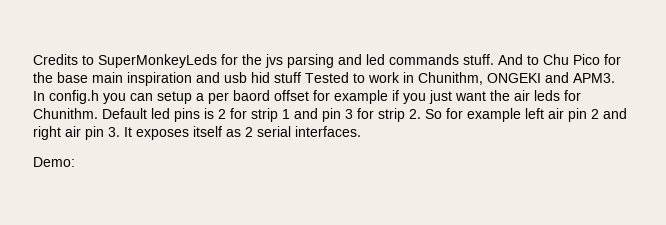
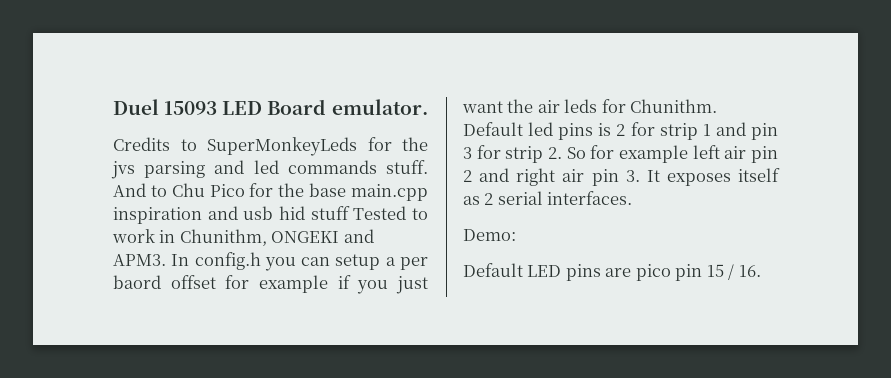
+ Duel 15093 LED Board emulator.
- And to Chu Pico for the base main inspiration and usb hid stuff Tested to work in Chunithm, ONGEKI and APM3.
+ And to Chu Pico for the base main.cpp inspiration and usb hid stuff Tested to work in Chunithm, ONGEKI and APM3.
+ Default LED pins are pico pin 15 / 16.

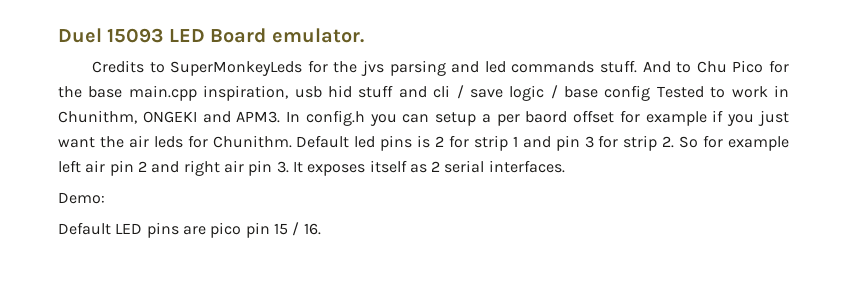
- And to Chu Pico for the base main.cpp inspiration and usb hid stuff Tested to work in Chunithm, ONGEKI and APM3.
+ And to Chu Pico for the base main.cpp inspiration, usb hid stuff and cli / save logic / base config Tested to work in Chunithm, ONGEKI and APM3.

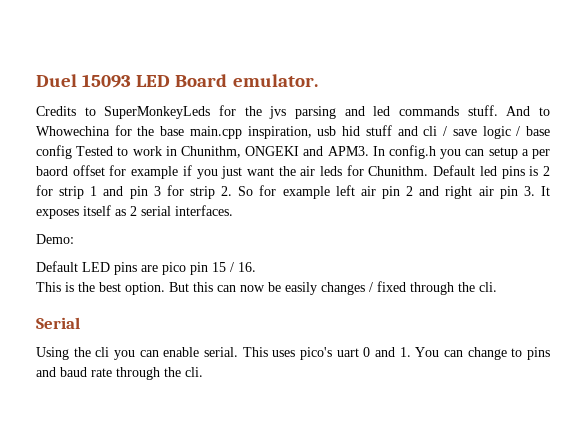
- And to Chu Pico for the base main.cpp inspiration, usb hid stuff and cli / save logic / base config Tested to work in Chunithm, ONGEKI and APM3.
+ And to Whowechina for the base main.cpp inspiration, usb hid stuff and cli / save logic / base config Tested to work in Chunithm, ONGEKI and APM3.
+ This is the best option. But this can now be easily changes / fixed through the cli.
+ Serial
+ Using the cli you can enable serial. This uses pico's uart 0 and 1. You can change to pins and baud rate through the cli.

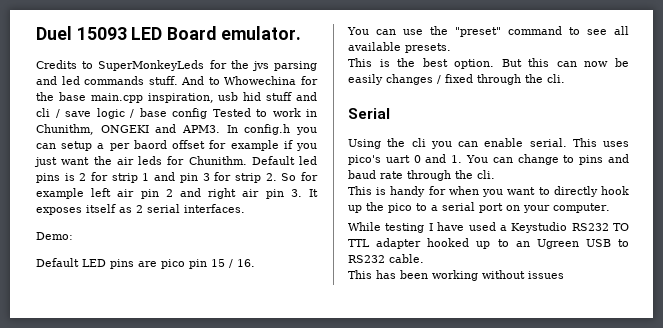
+ You can use the "preset" command to see all available presets.
+ This is handy for when you want to directly hook up the pico to a serial port on your computer.
+ While testing I have used a Keystudio RS232 TO TTL adapter hooked up to an Ugreen USB to RS232 cable.
+ This has been working without issues

